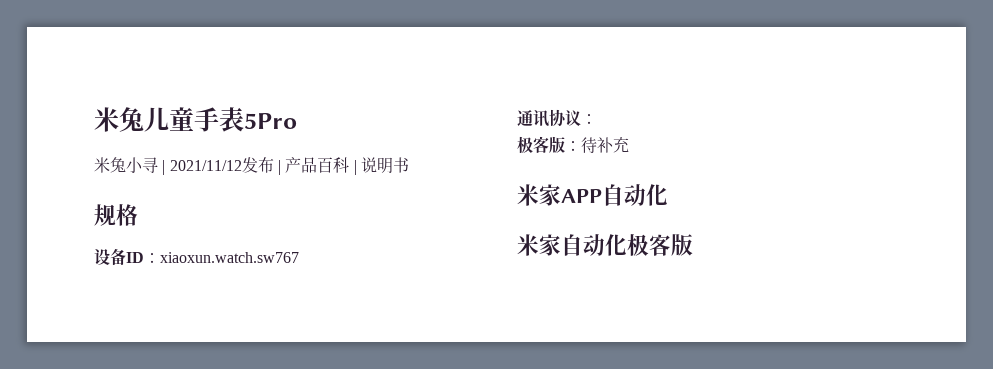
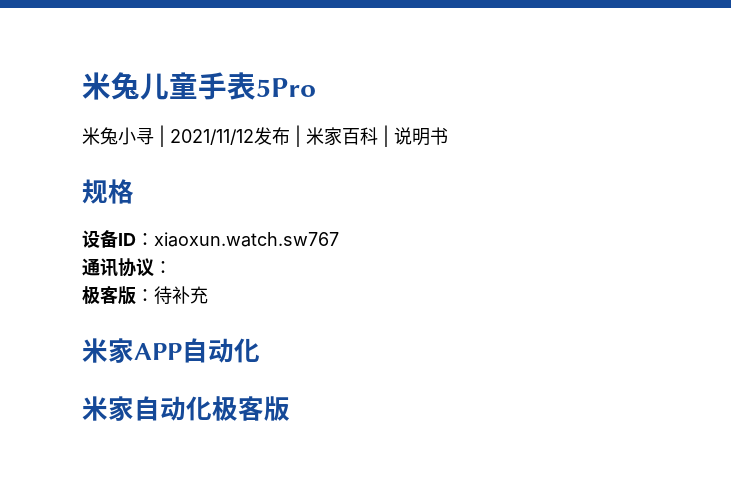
- 米兔小寻 | 2021/11/12发布 | 产品百科 | 说明书
+ 米兔小寻 | 2021/11/12发布 | 米家百科 | 说明书

